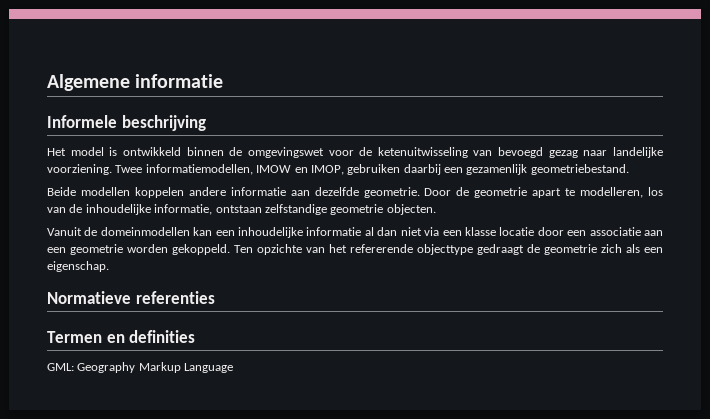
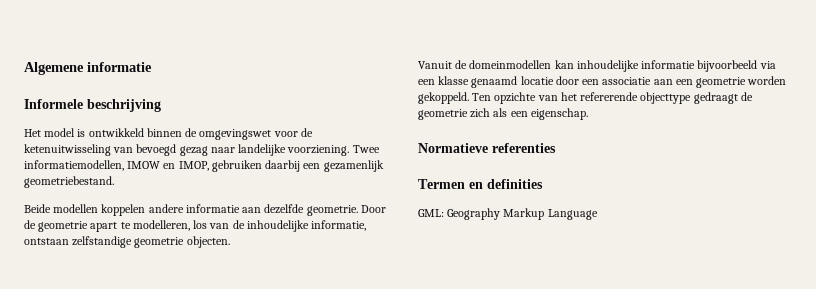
- Vanuit de domeinmodellen kan een inhoudelijke informatie al dan niet via een klasse locatie door een associatie aan een geometrie worden gekoppeld.
+ Vanuit de domeinmodellen kan inhoudelijke informatie bijvoorbeeld via een klasse genaamd locatie door een associatie aan een geometrie worden gekoppeld.

